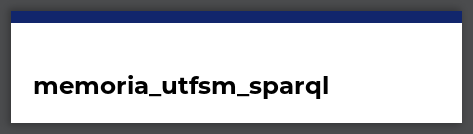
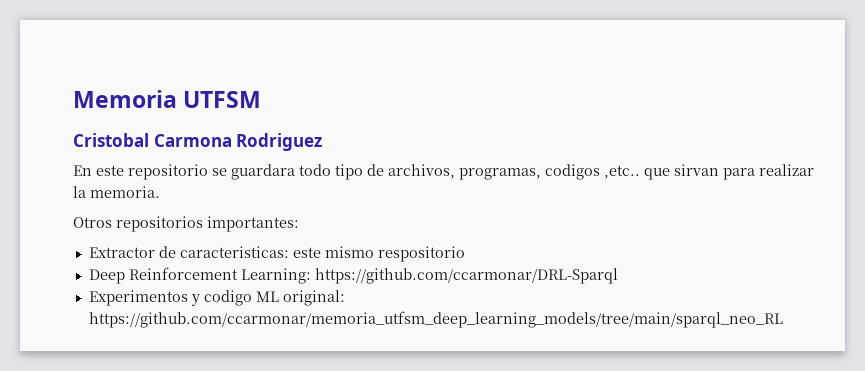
- memoria_utfsm_sparql
+ Memoria UTFSM
+ Cristobal Carmona Rodriguez
+ En este repositorio se guardara todo tipo de archivos, programas, codigos ,etc.. que sirvan para realizar la memoria.
+ Otros repositorios importantes:
+ Extractor de caracteristicas: este mismo respositorio
+ Deep Reinforcement Learning: https://github.com/ccarmonar/DRL-Sparql
+ Experimentos y codigo ML original: https://github.com/ccarmonar/memoria_utfsm_deep_learning_models/tree/main/sparql_neo_RL

